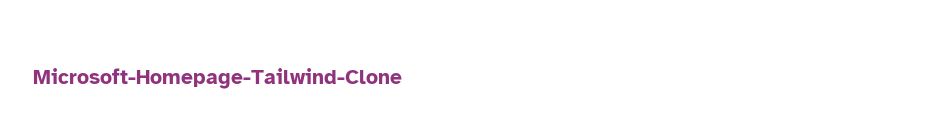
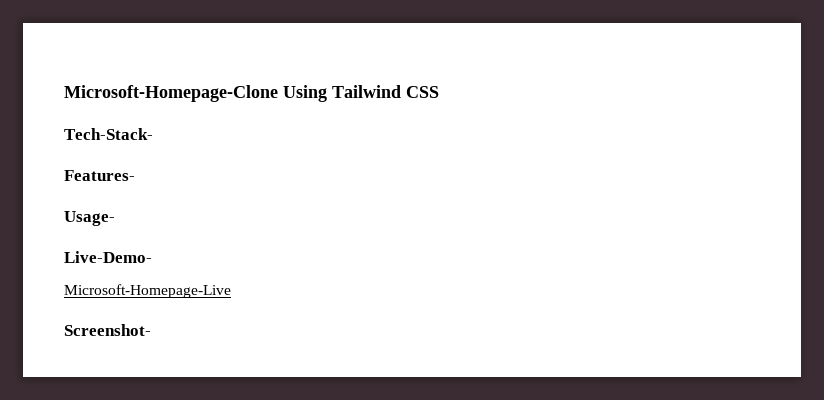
- Microsoft-Homepage-Tailwind-Clone
+ Microsoft-Homepage-Clone Using Tailwind CSS
+ Tech-Stack-
+ Features-
+ Usage-
+ Live-Demo-
+ Microsoft-Homepage-Live
+ Screenshot-

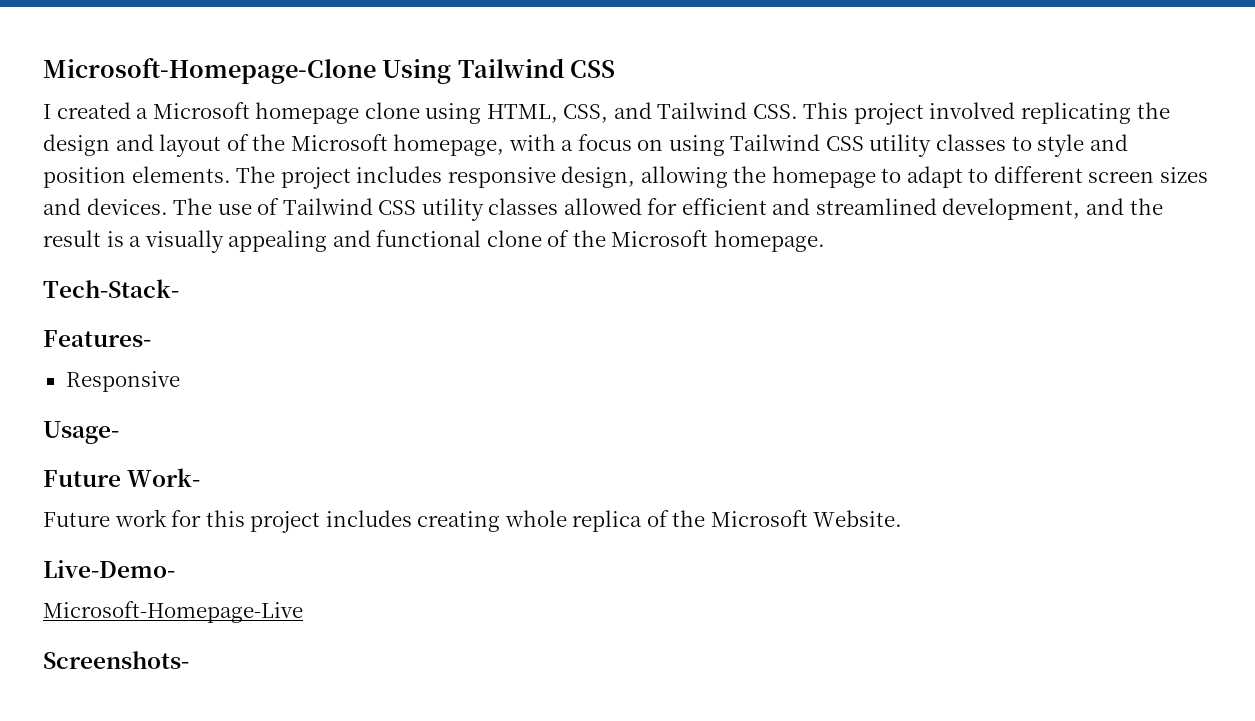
+ I created a Microsoft homepage clone using HTML, CSS, and Tailwind CSS. This project involved replicating the design and layout of the Microsoft homepage, with a focus on using Tailwind CSS utility classes to style and position elements. The project includes responsive design, allowing the homepage to adapt to different screen sizes and devices. The use of Tailwind CSS utility classes allowed for efficient and streamlined development, and the result is a visually appealing and functional clone of the Microsoft homepage.
+ Responsive
+ Future Work-
+ Future work for this project includes creating whole replica of the Microsoft Website.
- Screenshot-
+ Screenshots-

